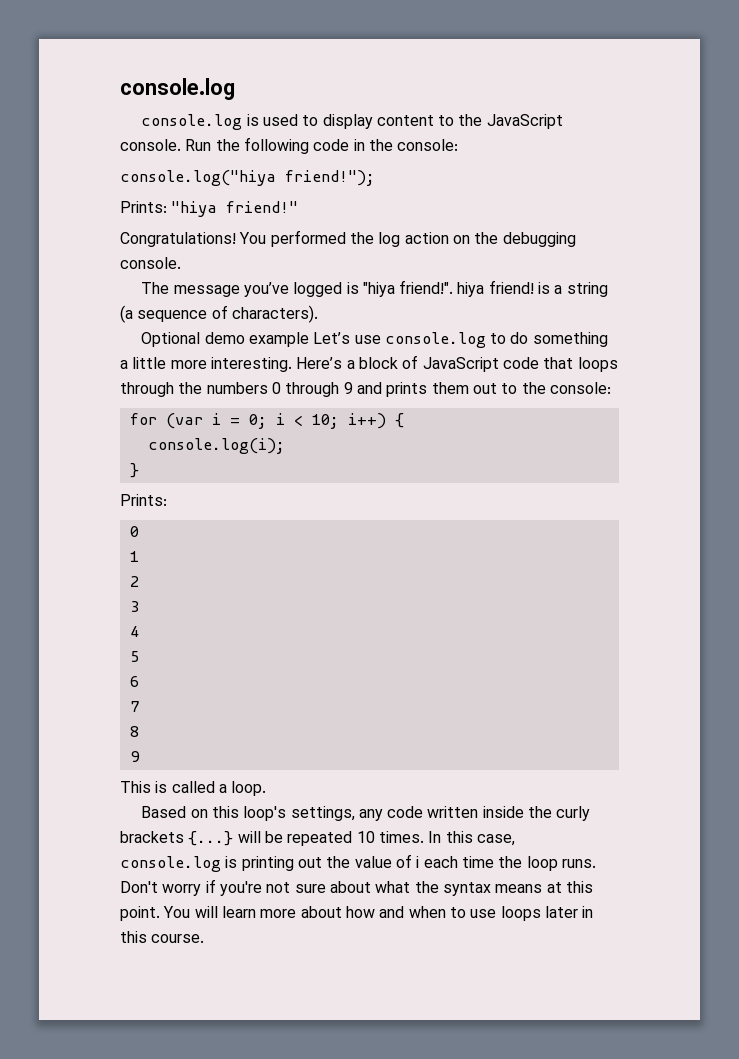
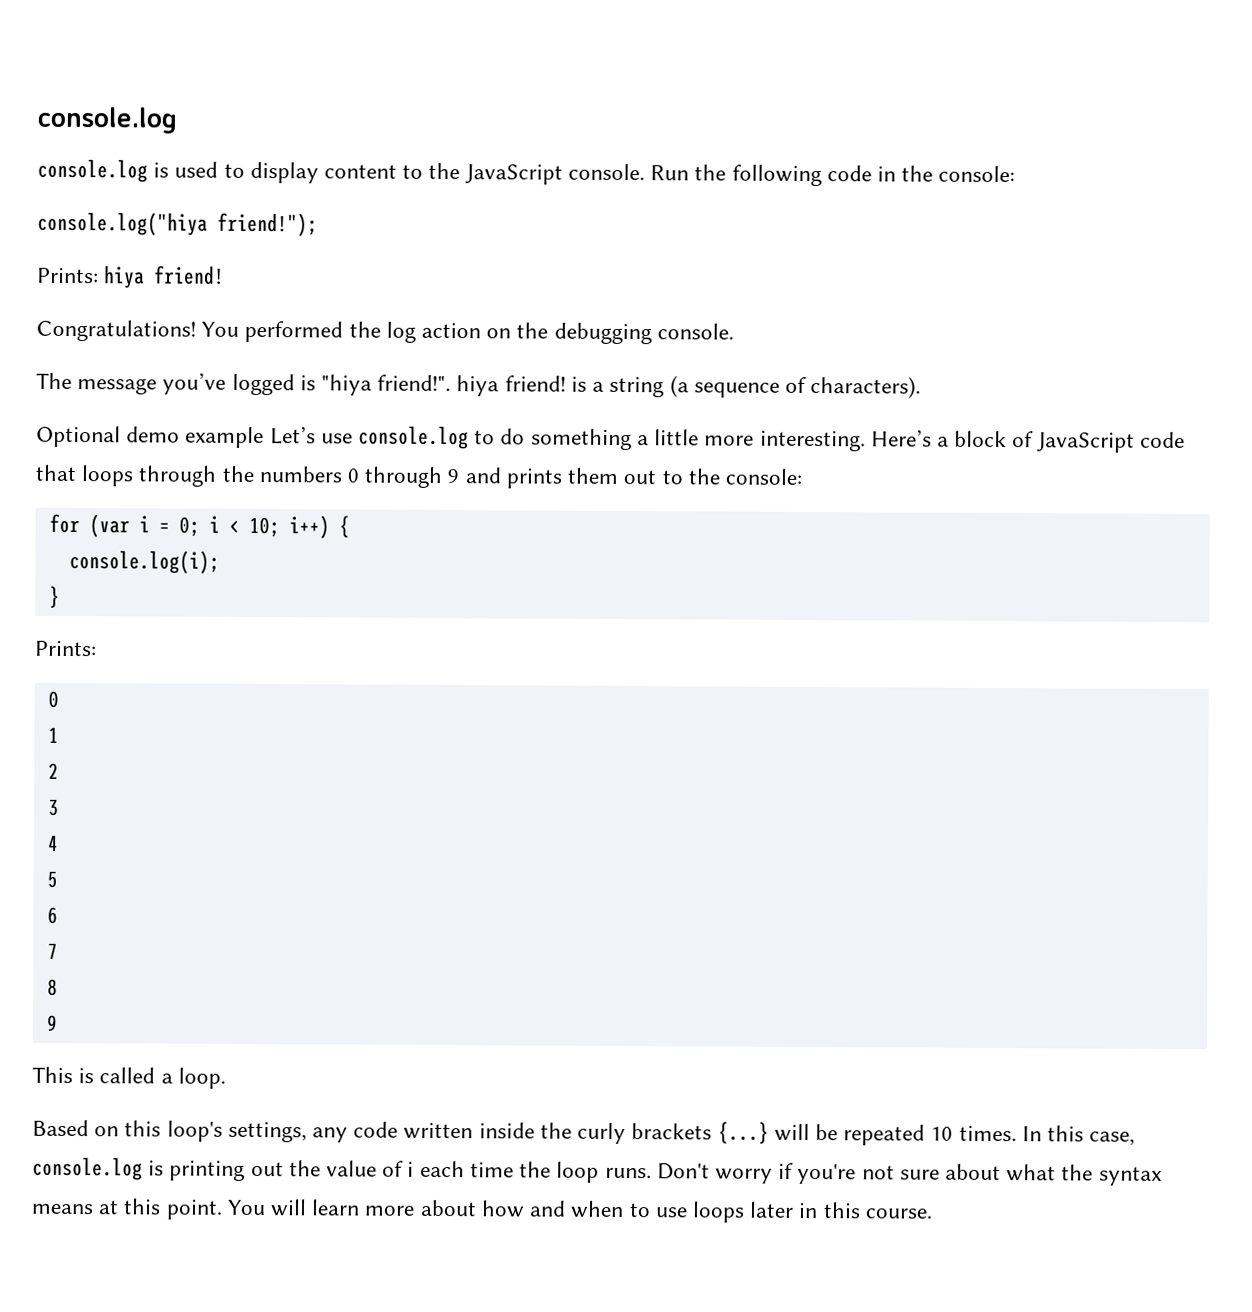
- Prints: "hiya friend!"
+ Prints: hiya friend!

